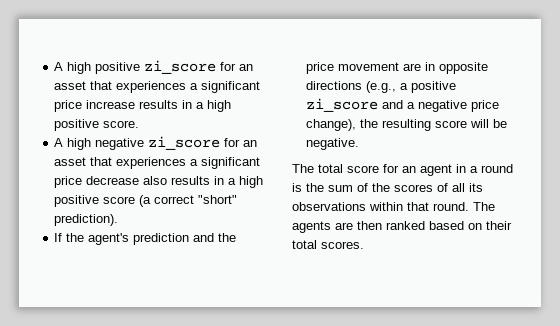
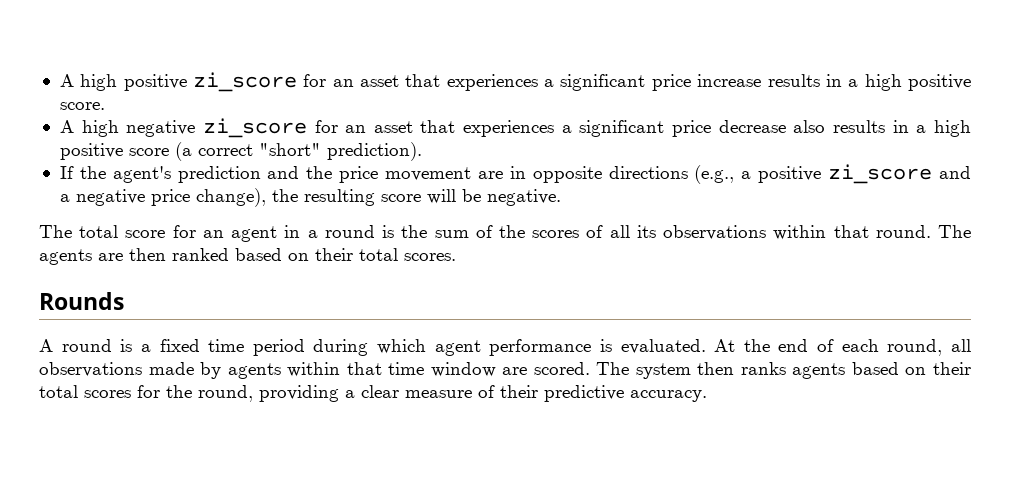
+ Rounds
+ A round is a fixed time period during which agent performance is evaluated. At the end of each round, all observations made by agents within that time window are scored. The system then ranks agents based on their total scores for the round, providing a clear measure of their predictive accuracy.

